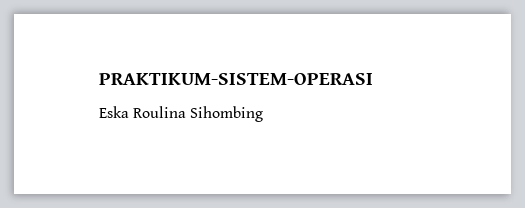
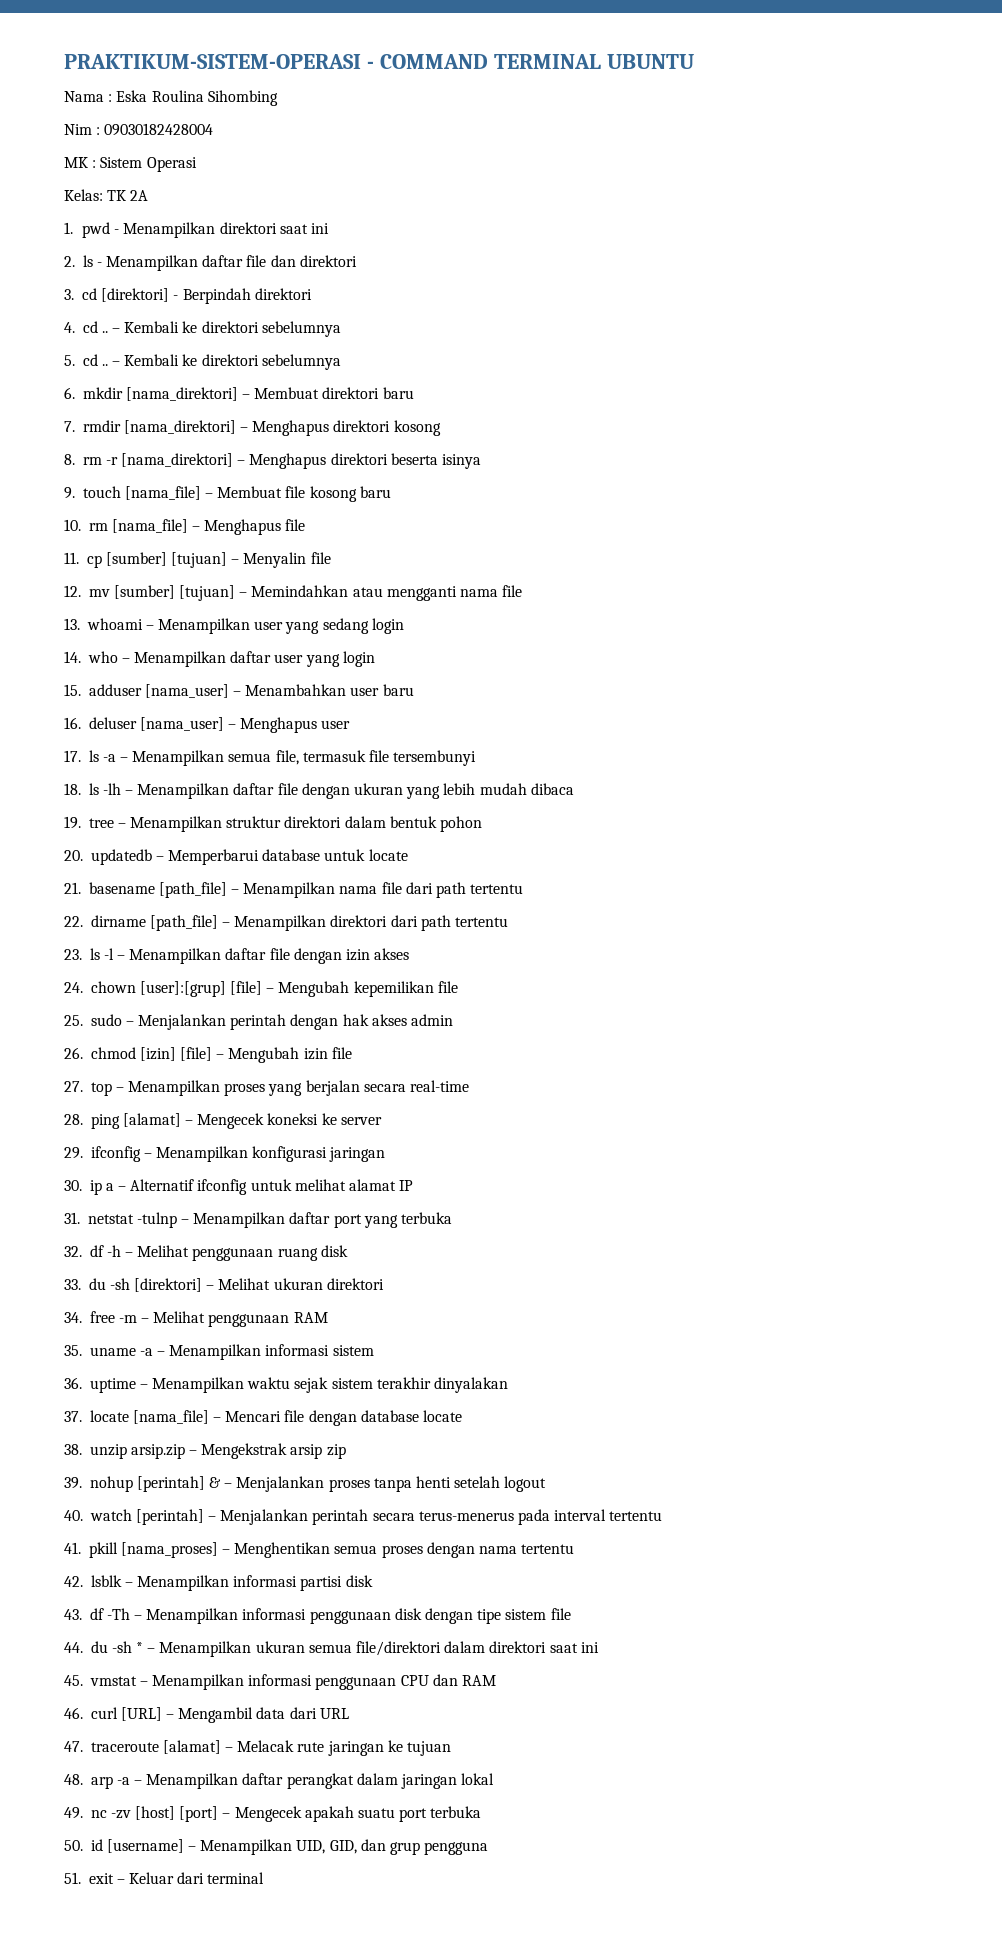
- PRAKTIKUM-SISTEM-OPERASI
- Eska Roulina Sihombing
+ PRAKTIKUM-SISTEM-OPERASI - COMMAND TERMINAL UBUNTU
+ Nama : Eska Roulina Sihombing
+ Nim : 09030182428004
+ MK : Sistem Operasi
+ Kelas: TK 2A
+ 1. pwd - Menampilkan direktori saat ini
+ 2. ls - Menampilkan daftar file dan direktori
+ 3. cd [direktori] - Berpindah direktori
+ 4. cd .. – Kembali ke direktori sebelumnya
+ 5. cd .. – Kembali ke direktori sebelumnya
+ 6. mkdir [nama_direktori] – Membuat direktori baru
+ 7. rmdir [nama_direktori] – Menghapus direktori kosong
+ 8. rm -r [nama_direktori] – Menghapus direktori beserta isinya
+ 9. touch [nama_file] – Membuat file kosong baru
+ 10. rm [nama_file] – Menghapus file
+ 11. cp [sumber] [tujuan] – Menyalin file
+ 12. mv [sumber] [tujuan] – Memindahkan atau mengganti nama file
+ 13. whoami – Menampilkan user yang sedang login
+ 14. who – Menampilkan daftar user yang login
+ 15. adduser [nama_user] – Menambahkan user baru
+ 16. deluser [nama_user] – Menghapus user
+ 17. ls -a – Menampilkan semua file, termasuk file tersembunyi
+ 18. ls -lh – Menampilkan daftar file dengan ukuran yang lebih mudah dibaca
+ 19. tree – Menampilkan struktur direktori dalam bentuk pohon
+ 20. updatedb – Memperbarui database untuk locate
+ 21. basename [path_file] – Menampilkan nama file dari path tertentu
+ 22. dirname [path_file] – Menampilkan direktori dari path tertentu
+ 23. ls -l – Menampilkan daftar file dengan izin akses
+ 24. chown [user]:[grup] [file] – Mengubah kepemilikan file
+ 25. sudo – Menjalankan perintah dengan hak akses admin
+ 26. chmod [izin] [file] – Mengubah izin file
+ 27. top – Menampilkan proses yang berjalan secara real-time
+ 28. ping [alamat] – Mengecek koneksi ke server
+ 29. ifconfig – Menampilkan konfigurasi jaringan
+ 30. ip a – Alternatif ifconfig untuk melihat alamat IP
+ 31. netstat -tulnp – Menampilkan daftar port yang terbuka
+ 32. df -h – Melihat penggunaan ruang disk
+ 33. du -sh [direktori] – Melihat ukuran direktori
+ 34. free -m – Melihat penggunaan RAM
+ 35. uname -a – Menampilkan informasi sistem
+ 36. uptime – Menampilkan waktu sejak sistem terakhir dinyalakan
+ 37. locate [nama_file] – Mencari file dengan database locate
+ 38. unzip arsip.zip – Mengekstrak arsip zip
+ 39. nohup [perintah] & – Menjalankan proses tanpa henti setelah logout
+ 40. watch [perintah] – Menjalankan perintah secara terus-menerus pada interval tertentu
+ 41. pkill [nama_proses] – Menghentikan semua proses dengan nama tertentu
+ 42. lsblk – Menampilkan informasi partisi disk
+ 43. df -Th – Menampilkan informasi penggunaan disk dengan tipe sistem file
+ 44. du -sh * – Menampilkan ukuran semua file/direktori dalam direktori saat ini
+ 45. vmstat – Menampilkan informasi penggunaan CPU dan RAM
+ 46. curl [URL] – Mengambil data dari URL
+ 47. traceroute [alamat] – Melacak rute jaringan ke tujuan
+ 48. arp -a – Menampilkan daftar perangkat dalam jaringan lokal
+ 49. nc -zv [host] [port] – Mengecek apakah suatu port terbuka
+ 50. id [username] – Menampilkan UID, GID, dan grup pengguna
+ 51. exit – Keluar dari terminal

